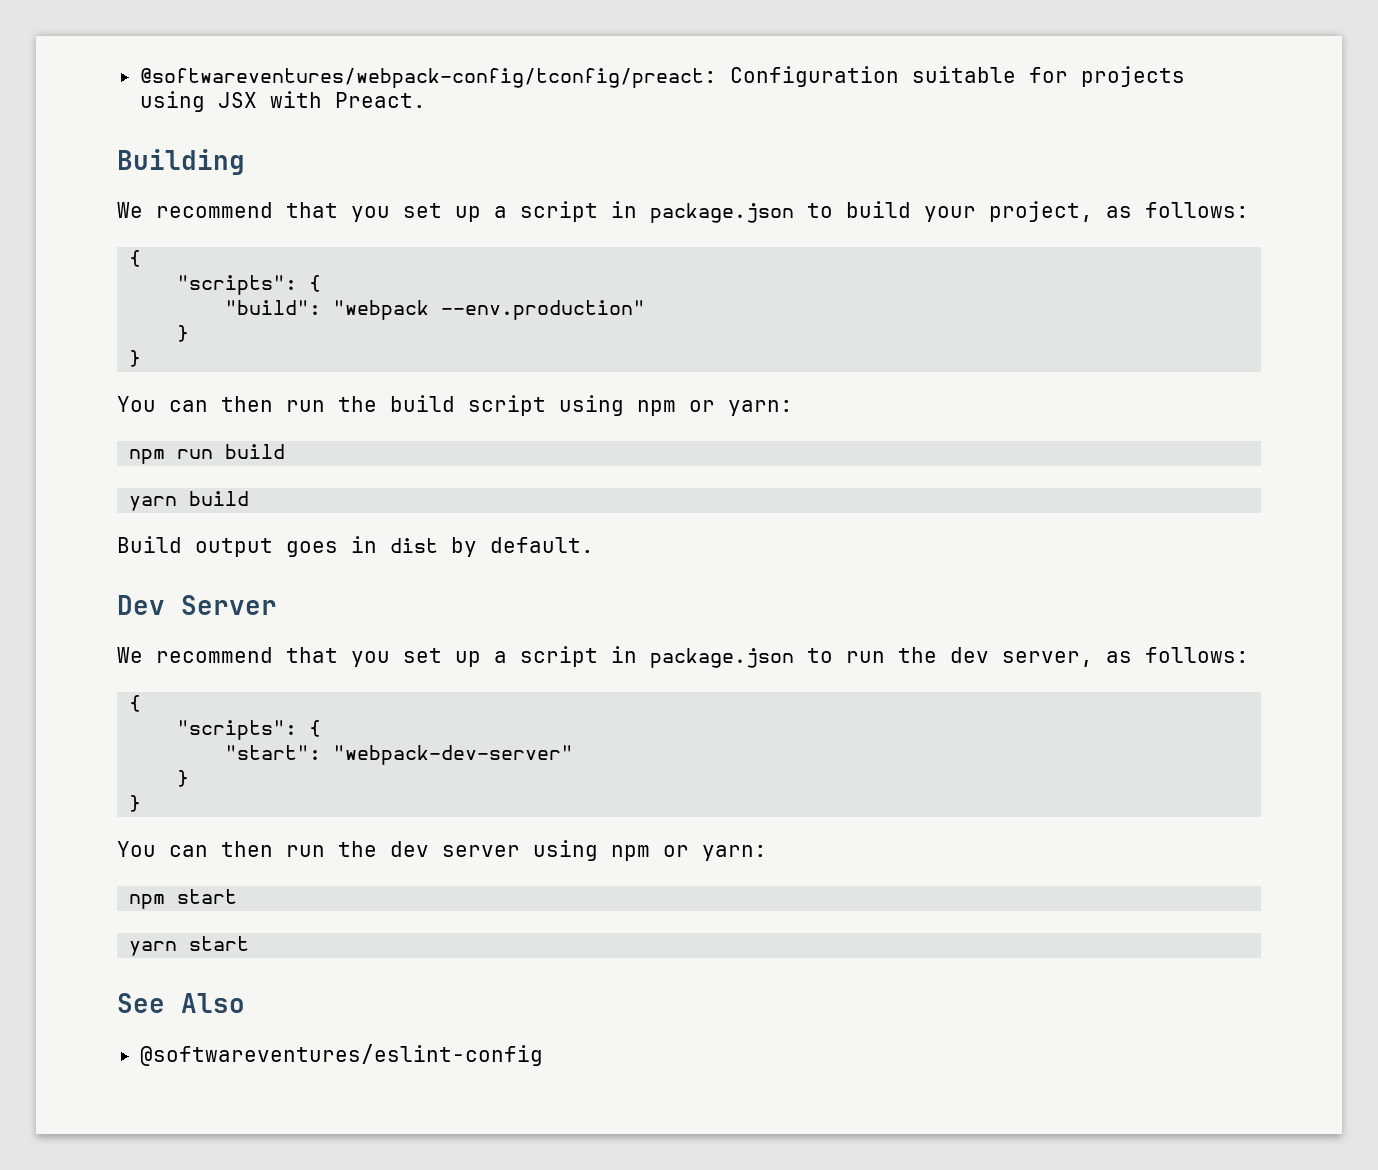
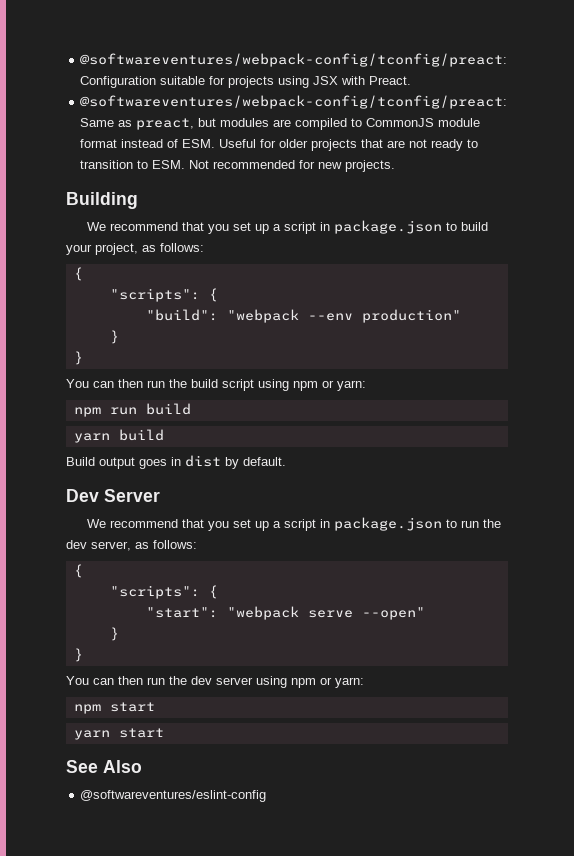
+ @softwareventures/webpack-config/tconfig/preact: Same as preact, but modules are compiled to CommonJS module format instead of ESM. Useful for older projects that are not ready to transition to ESM. Not recommended for new projects.
- "build": "webpack --env.production"
+ "build": "webpack --env production"
- "start": "webpack-dev-server"
+ "start": "webpack serve --open"

